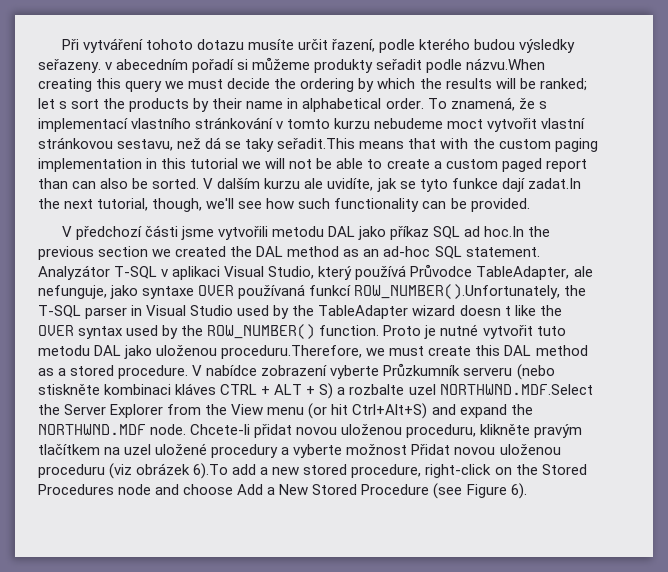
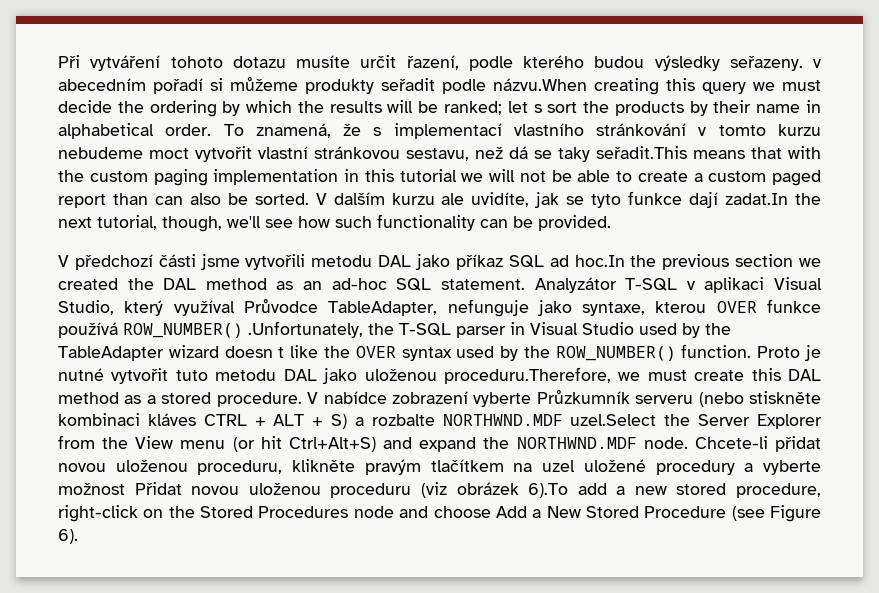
- Analyzátor T-SQL v aplikaci Visual Studio, který používá Průvodce TableAdapter, ale nefunguje, jako syntaxe OVER používaná funkcí ROW_NUMBER().Unfortunately, the T-SQL parser in Visual Studio used by the TableAdapter wizard doesn t like the OVER syntax used by the ROW_NUMBER() function.
+ Analyzátor T-SQL v aplikaci Visual Studio, který využíval Průvodce TableAdapter, nefunguje jako syntaxe, kterou OVER funkce používá ROW_NUMBER() .Unfortunately, the T-SQL parser in Visual Studio used by the TableAdapter wizard doesn t like the OVER syntax used by the ROW_NUMBER() function.
- V nabídce zobrazení vyberte Průzkumník serveru (nebo stiskněte kombinaci kláves CTRL + ALT + S) a rozbalte uzel NORTHWND.MDF.Select the Server Explorer from the View menu (or hit Ctrl+Alt+S) and expand the NORTHWND.MDF node.
+ V nabídce zobrazení vyberte Průzkumník serveru (nebo stiskněte kombinaci kláves CTRL + ALT + S) a rozbalte NORTHWND.MDF uzel.Select the Server Explorer from the View menu (or hit Ctrl+Alt+S) and expand the NORTHWND.MDF node.

